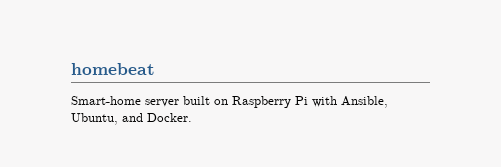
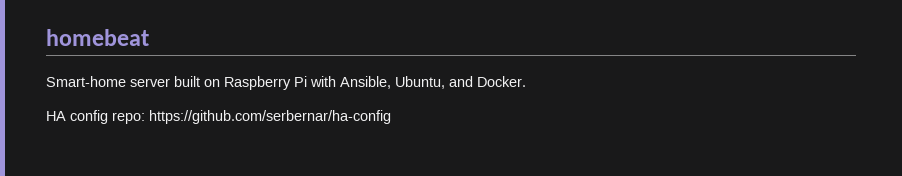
+ HA config repo: https://github.com/serbernar/ha-config

